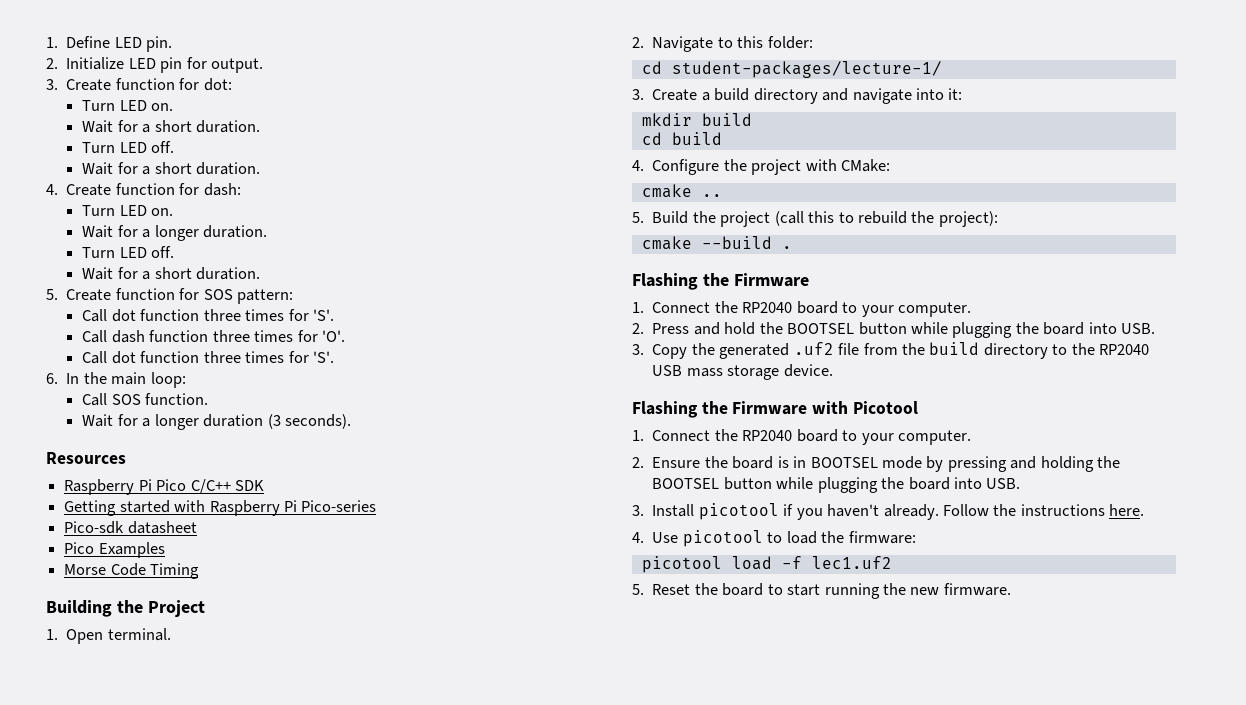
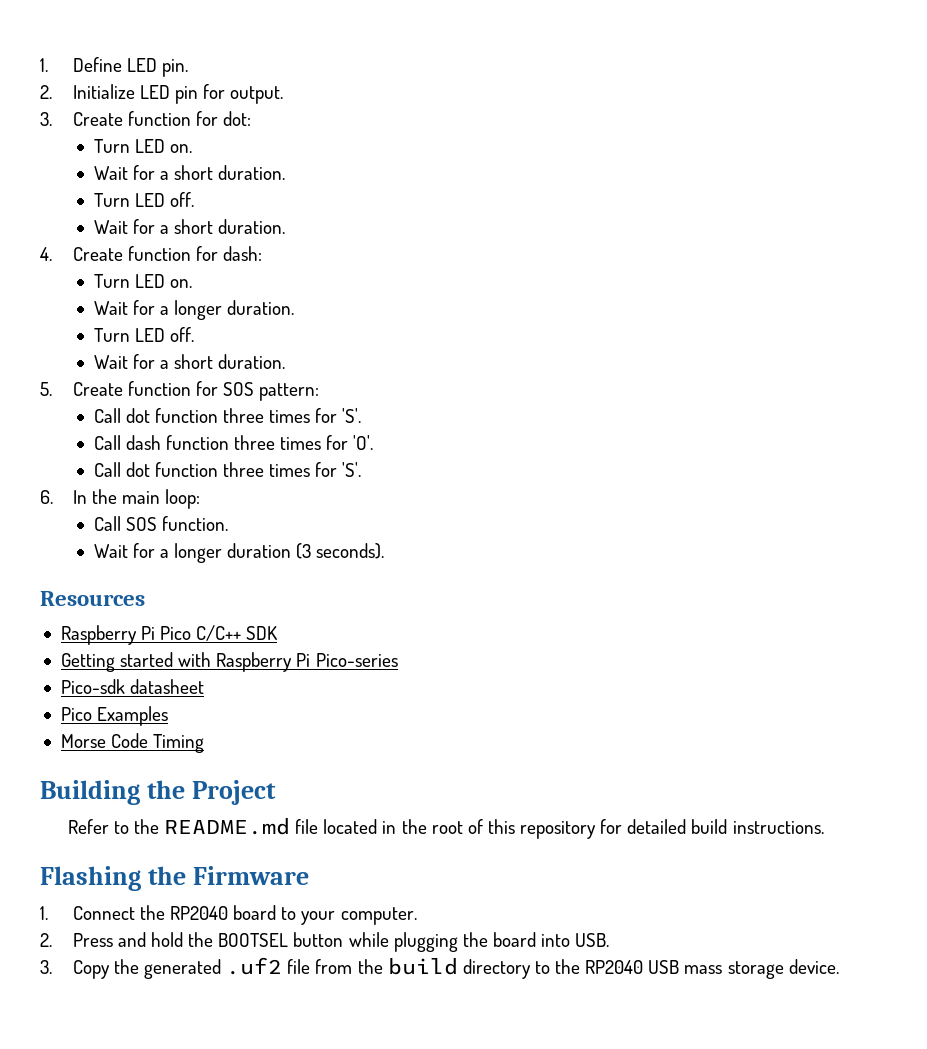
- 1. Open terminal.
- 2. Navigate to this folder:
- cd student-packages/lecture-1/
- 3. Create a build directory and navigate into it:
- mkdir build
- cd build
- 4. Configure the project with CMake:
- cmake ..
- 5. Build the project (call this to rebuild the project):
- cmake --build .
+ Refer to the README.md file located in the root of this repository for detailed build instructions.
- Flashing the Firmware with Picotool
- 1. Connect the RP2040 board to your computer.
- 2. Ensure the board is in BOOTSEL mode by pressing and holding the BOOTSEL button while plugging the board into USB.
- 3. Install picotool if you haven't already. Follow the instructions here.
- 4. Use picotool to load the firmware:
- picotool load -f lec1.uf2
- 5. Reset the board to start running the new firmware.

